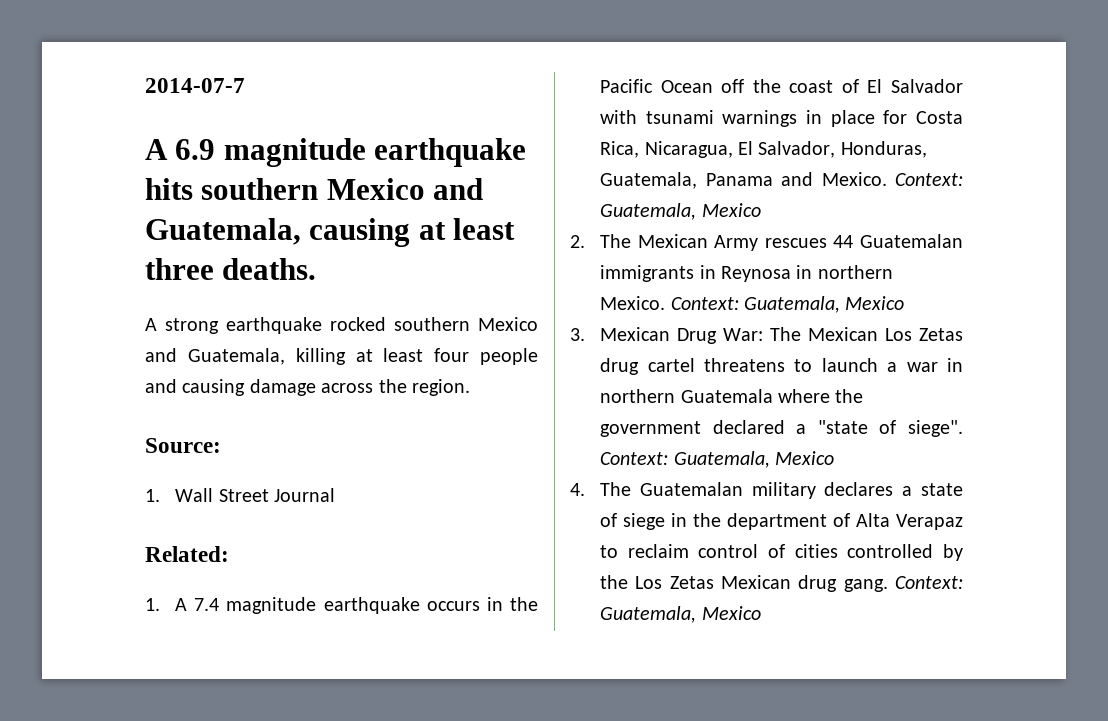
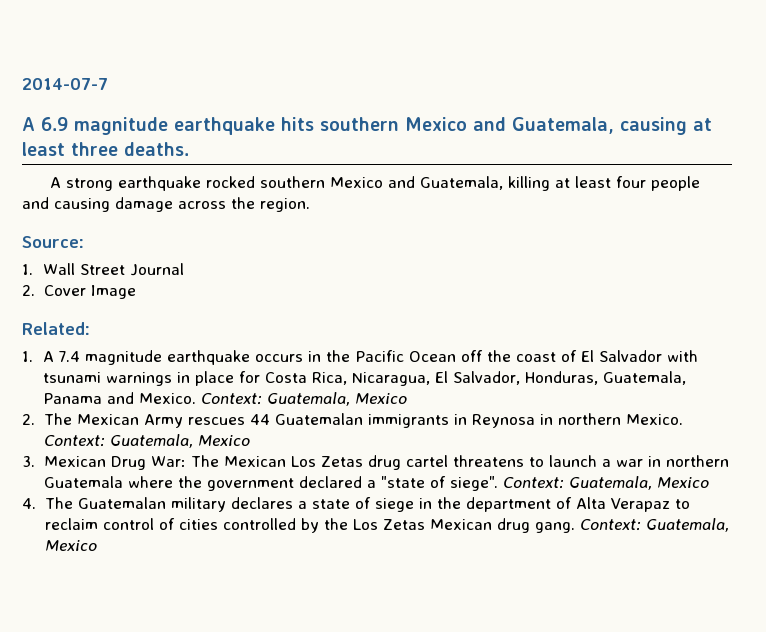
+ 2. Cover Image

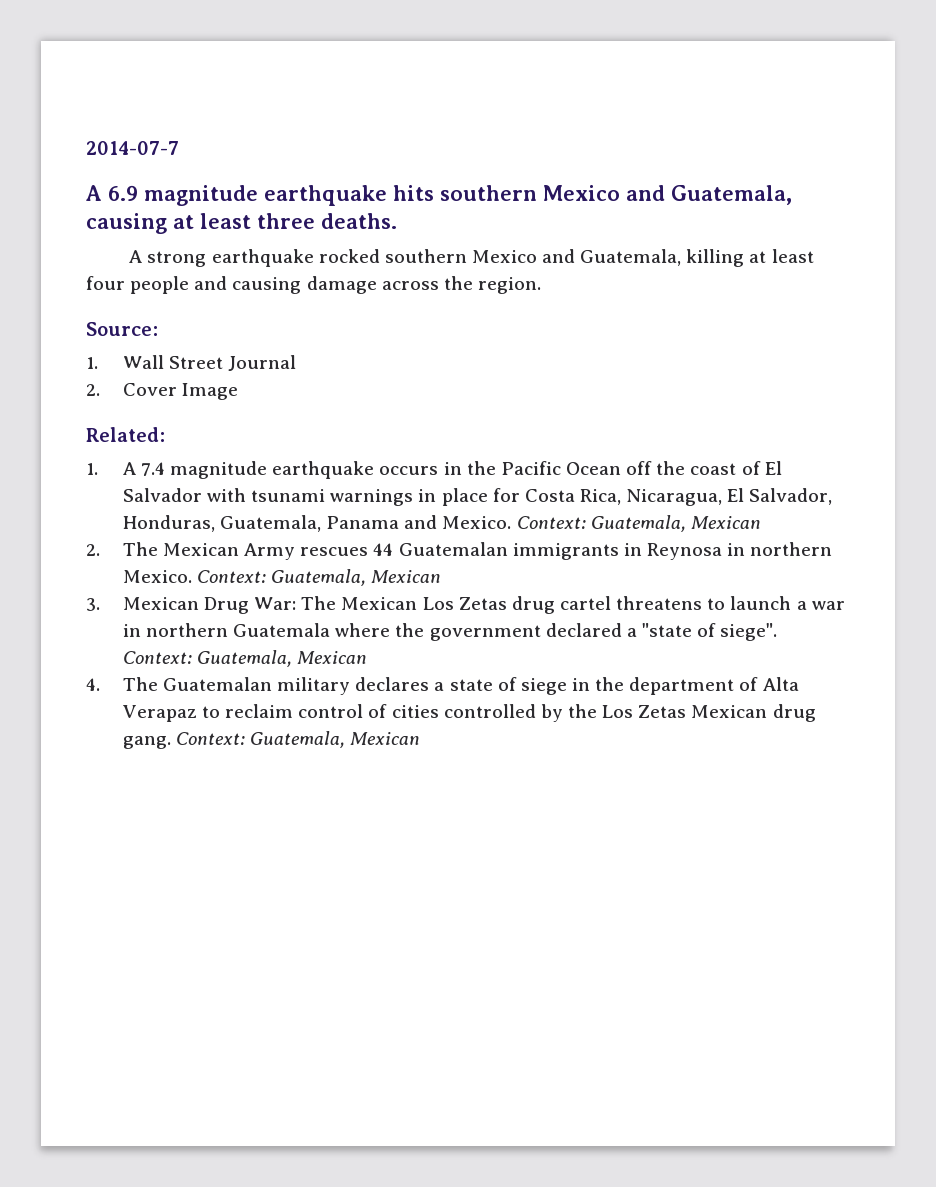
- 1. A 7.4 magnitude earthquake occurs in the Pacific Ocean off the coast of El Salvador with tsunami warnings in place for Costa Rica, Nicaragua, El Salvador, Honduras, Guatemala, Panama and Mexico. Context: Guatemala, Mexico
+ 1. A 7.4 magnitude earthquake occurs in the Pacific Ocean off the coast of El Salvador with tsunami warnings in place for Costa Rica, Nicaragua, El Salvador, Honduras, Guatemala, Panama and Mexico. Context: Guatemala, Mexican
- 2. The Mexican Army rescues 44 Guatemalan immigrants in Reynosa in northern Mexico. Context: Guatemala, Mexico
+ 2. The Mexican Army rescues 44 Guatemalan immigrants in Reynosa in northern Mexico. Context: Guatemala, Mexican
- 3. Mexican Drug War: The Mexican Los Zetas drug cartel threatens to launch a war in northern Guatemala where the government declared a "state of siege". Context: Guatemala, Mexico
+ 3. Mexican Drug War: The Mexican Los Zetas drug cartel threatens to launch a war in northern Guatemala where the government declared a "state of siege". Context: Guatemala, Mexican
- 4. The Guatemalan military declares a state of siege in the department of Alta Verapaz to reclaim control of cities controlled by the Los Zetas Mexican drug gang. Context: Guatemala, Mexico
+ 4. The Guatemalan military declares a state of siege in the department of Alta Verapaz to reclaim control of cities controlled by the Los Zetas Mexican drug gang. Context: Guatemala, Mexican

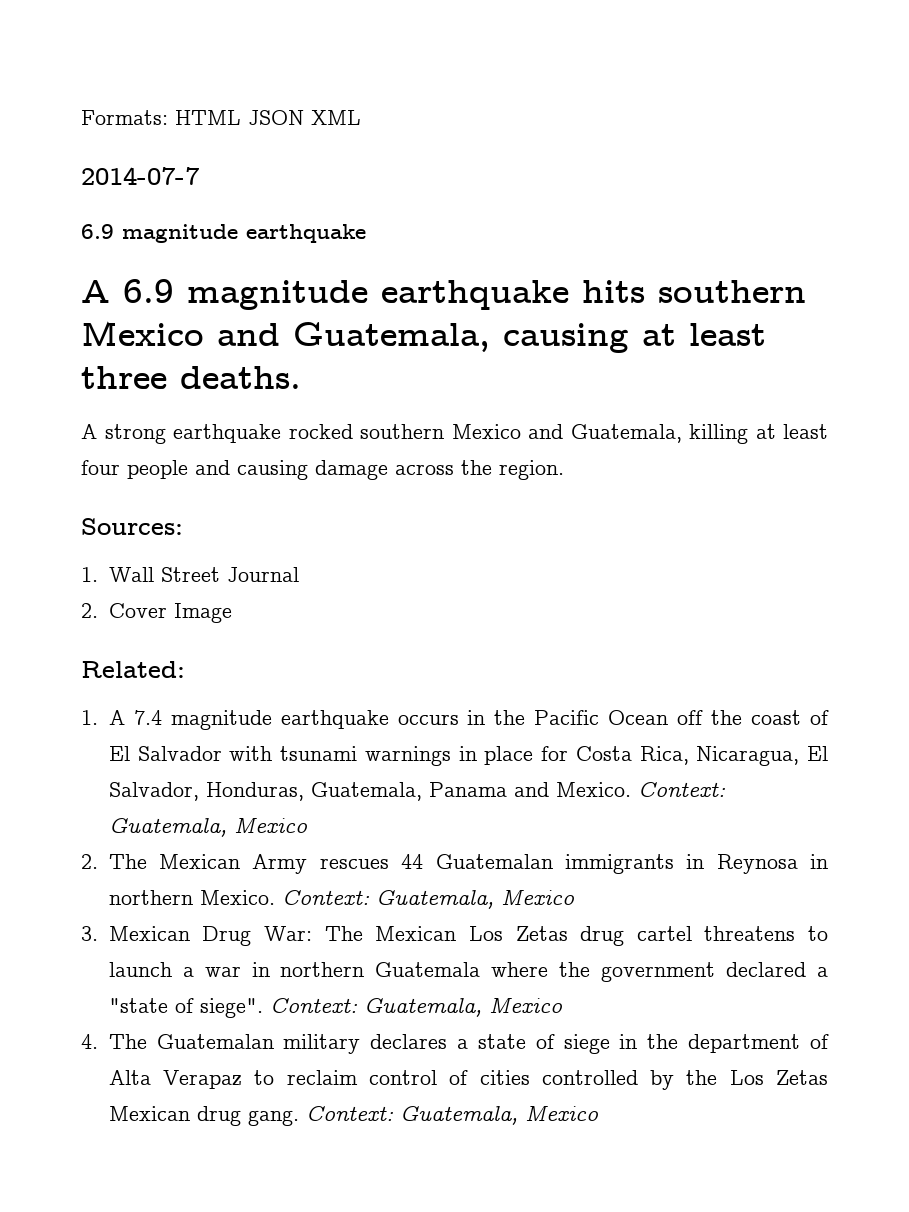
+ Formats: HTML JSON XML
  2014-07-7
+ 6.9 magnitude earthquake
- Source:
+ Sources:
- 1. A 7.4 magnitude earthquake occurs in the Pacific Ocean off the coast of El Salvador with tsunami warnings in place for Costa Rica, Nicaragua, El Salvador, Honduras, Guatemala, Panama and Mexico. Context: Guatemala, Mexican
+ 1. A 7.4 magnitude earthquake occurs in the Pacific Ocean off the coast of El Salvador with tsunami warnings in place for Costa Rica, Nicaragua, El Salvador, Honduras, Guatemala, Panama and Mexico. Context: Guatemala, Mexico
- 2. The Mexican Army rescues 44 Guatemalan immigrants in Reynosa in northern Mexico. Context: Guatemala, Mexican
+ 2. The Mexican Army rescues 44 Guatemalan immigrants in Reynosa in northern Mexico. Context: Guatemala, Mexico
- 3. Mexican Drug War: The Mexican Los Zetas drug cartel threatens to launch a war in northern Guatemala where the government declared a "state of siege". Context: Guatemala, Mexican
+ 3. Mexican Drug War: The Mexican Los Zetas drug cartel threatens to launch a war in northern Guatemala where the government declared a "state of siege". Context: Guatemala, Mexico
- 4. The Guatemalan military declares a state of siege in the department of Alta Verapaz to reclaim control of cities controlled by the Los Zetas Mexican drug gang. Context: Guatemala, Mexican
+ 4. The Guatemalan military declares a state of siege in the department of Alta Verapaz to reclaim control of cities controlled by the Los Zetas Mexican drug gang. Context: Guatemala, Mexico

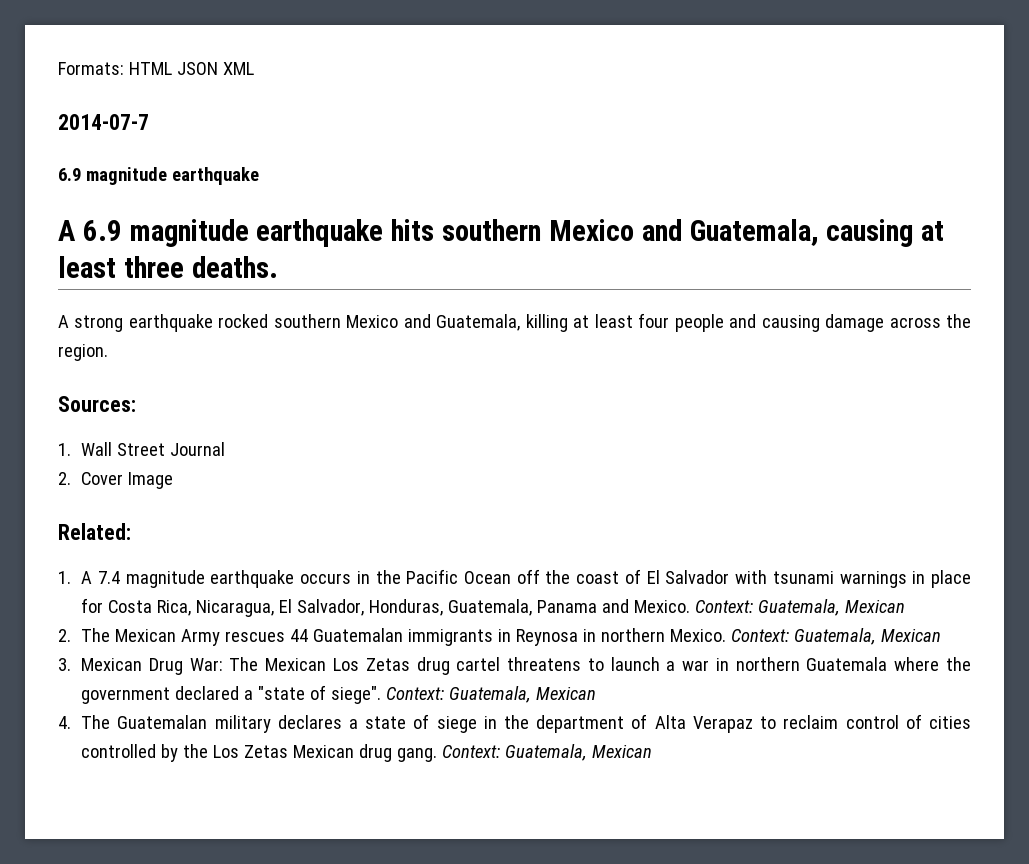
- 1. A 7.4 magnitude earthquake occurs in the Pacific Ocean off the coast of El Salvador with tsunami warnings in place for Costa Rica, Nicaragua, El Salvador, Honduras, Guatemala, Panama and Mexico. Context: Guatemala, Mexico
+ 1. A 7.4 magnitude earthquake occurs in the Pacific Ocean off the coast of El Salvador with tsunami warnings in place for Costa Rica, Nicaragua, El Salvador, Honduras, Guatemala, Panama and Mexico. Context: Guatemala, Mexican
- 2. The Mexican Army rescues 44 Guatemalan immigrants in Reynosa in northern Mexico. Context: Guatemala, Mexico
+ 2. The Mexican Army rescues 44 Guatemalan immigrants in Reynosa in northern Mexico. Context: Guatemala, Mexican
- 3. Mexican Drug War: The Mexican Los Zetas drug cartel threatens to launch a war in northern Guatemala where the government declared a "state of siege". Context: Guatemala, Mexico
+ 3. Mexican Drug War: The Mexican Los Zetas drug cartel threatens to launch a war in northern Guatemala where the government declared a "state of siege". Context: Guatemala, Mexican
- 4. The Guatemalan military declares a state of siege in the department of Alta Verapaz to reclaim control of cities controlled by the Los Zetas Mexican drug gang. Context: Guatemala, Mexico
+ 4. The Guatemalan military declares a state of siege in the department of Alta Verapaz to reclaim control of cities controlled by the Los Zetas Mexican drug gang. Context: Guatemala, Mexican

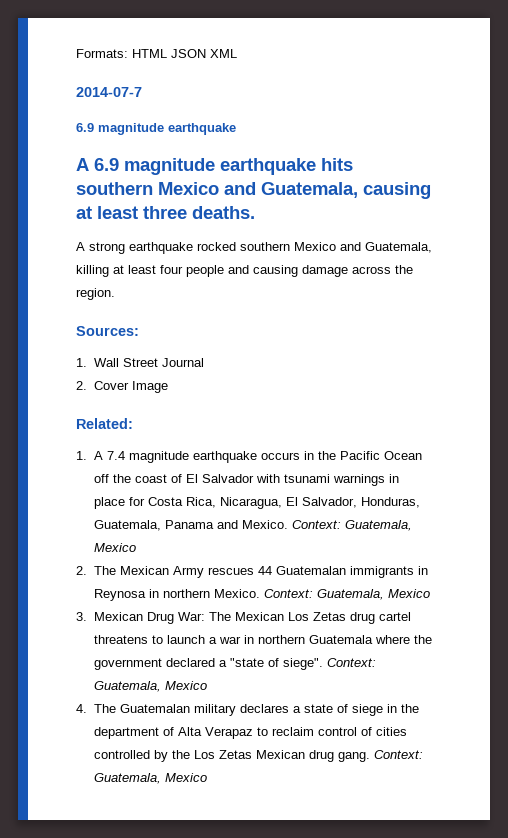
- 1. A 7.4 magnitude earthquake occurs in the Pacific Ocean off the coast of El Salvador with tsunami warnings in place for Costa Rica, Nicaragua, El Salvador, Honduras, Guatemala, Panama and Mexico. Context: Guatemala, Mexican
+ 1. A 7.4 magnitude earthquake occurs in the Pacific Ocean off the coast of El Salvador with tsunami warnings in place for Costa Rica, Nicaragua, El Salvador, Honduras, Guatemala, Panama and Mexico. Context: Guatemala, Mexico
- 2. The Mexican Army rescues 44 Guatemalan immigrants in Reynosa in northern Mexico. Context: Guatemala, Mexican
+ 2. The Mexican Army rescues 44 Guatemalan immigrants in Reynosa in northern Mexico. Context: Guatemala, Mexico
- 3. Mexican Drug War: The Mexican Los Zetas drug cartel threatens to launch a war in northern Guatemala where the government declared a "state of siege". Context: Guatemala, Mexican
+ 3. Mexican Drug War: The Mexican Los Zetas drug cartel threatens to launch a war in northern Guatemala where the government declared a "state of siege". Context: Guatemala, Mexico
- 4. The Guatemalan military declares a state of siege in the department of Alta Verapaz to reclaim control of cities controlled by the Los Zetas Mexican drug gang. Context: Guatemala, Mexican
+ 4. The Guatemalan military declares a state of siege in the department of Alta Verapaz to reclaim control of cities controlled by the Los Zetas Mexican drug gang. Context: Guatemala, Mexico

